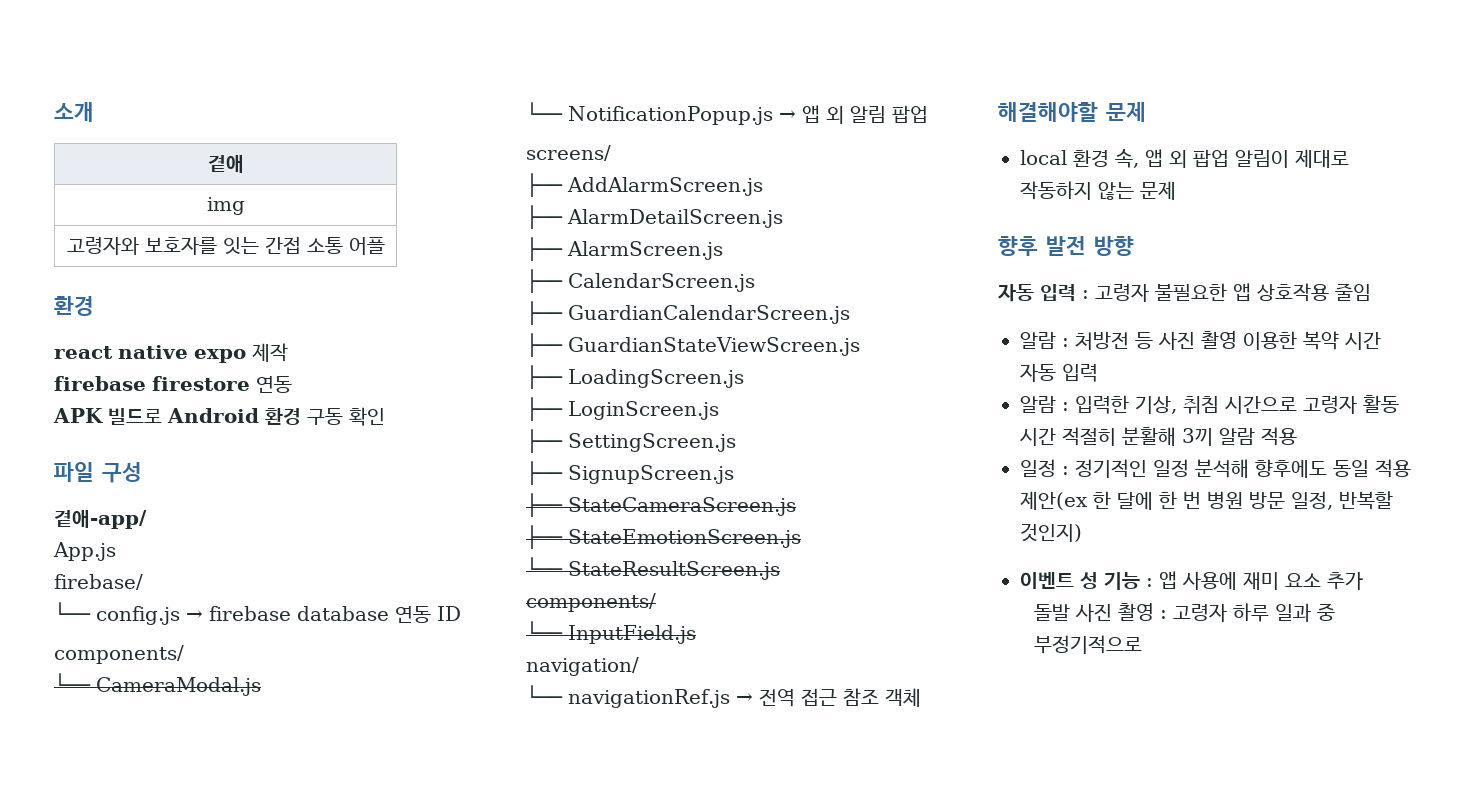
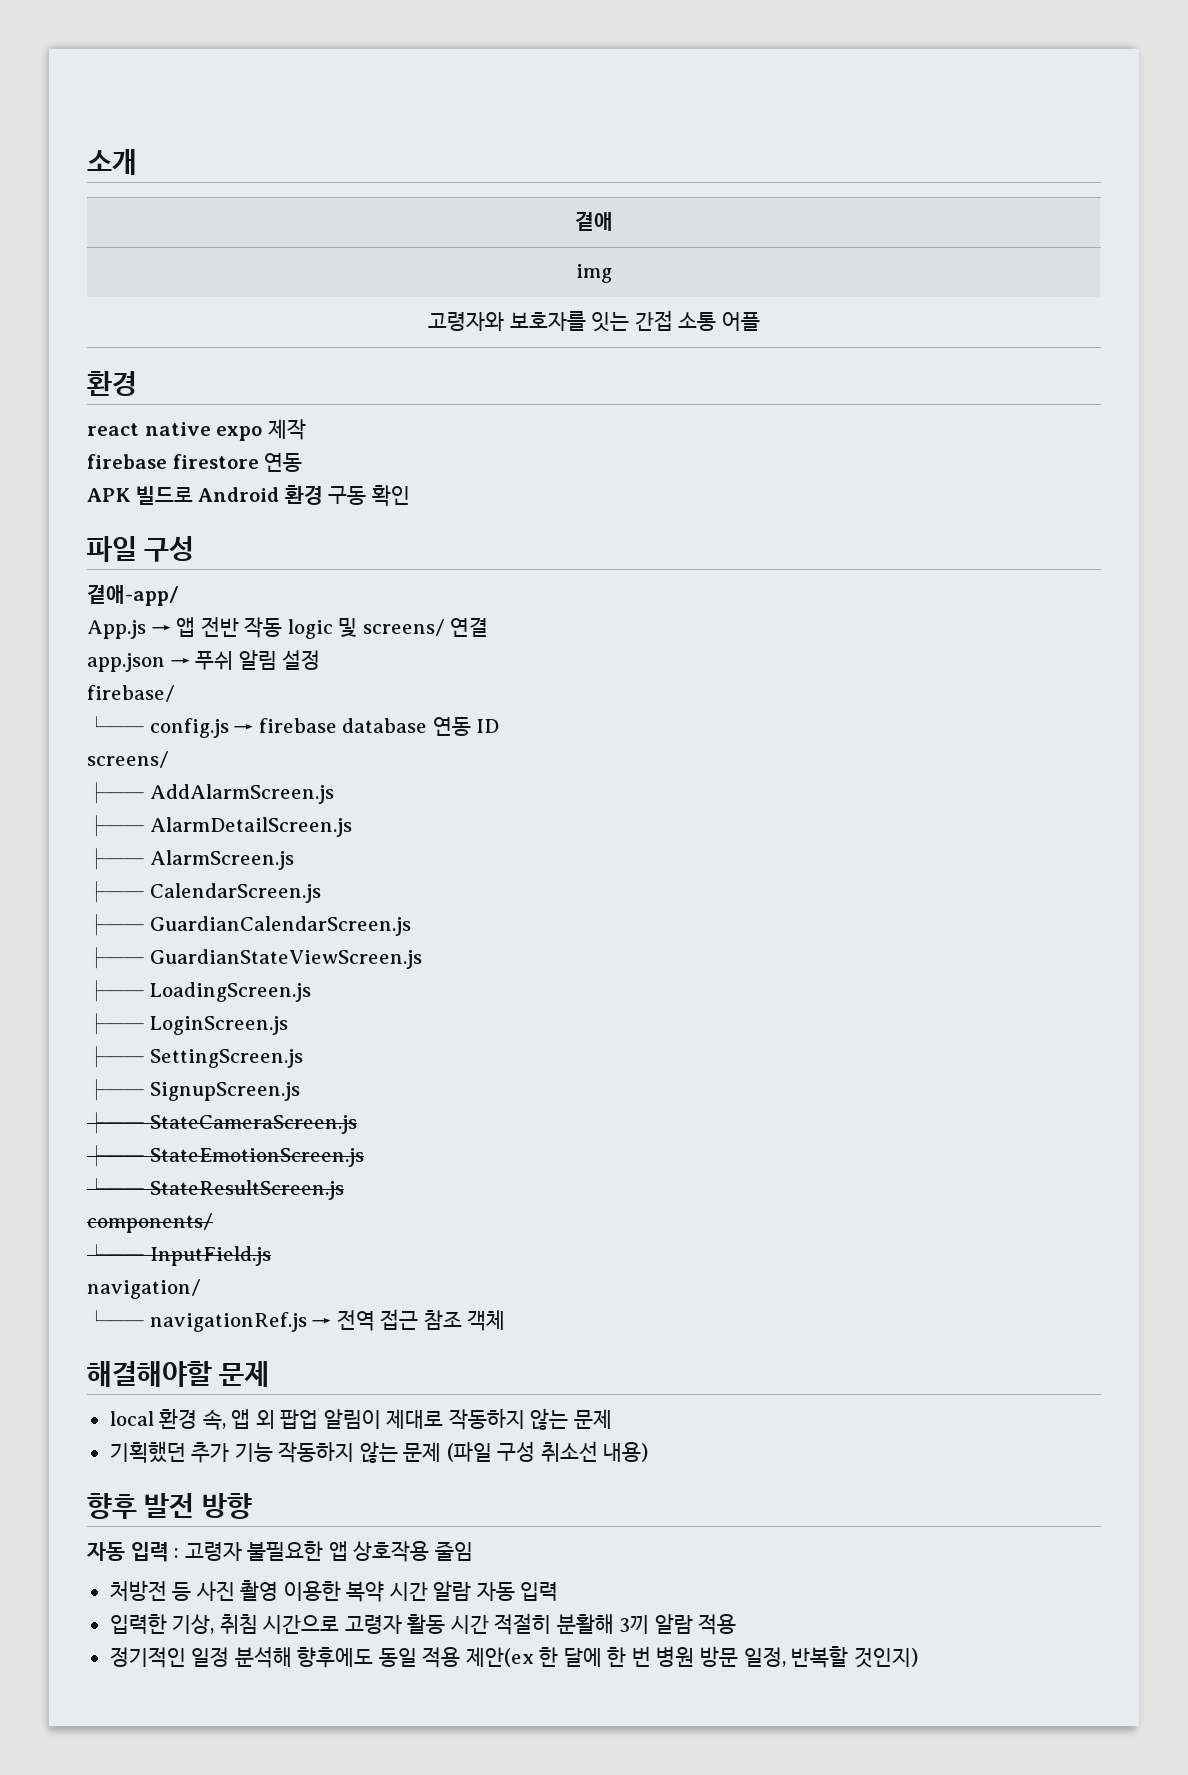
- App.js
+ App.js → 앱 전반 작동 logic 및 screens/ 연결
+ app.json → 푸쉬 알림 설정
  └── config.js → firebase database 연동 ID
- components/
- └── CameraModal.js
- └── NotificationPopup.js → 앱 외 알림 팝업
+ 기획했던 추가 기능 작동하지 않는 문제 (파일 구성 취소선 내용)
- 알람 : 처방전 등 사진 촬영 이용한 복약 시간 자동 입력
+ 처방전 등 사진 촬영 이용한 복약 시간 알람 자동 입력
- 알람 : 입력한 기상, 취침 시간으로 고령자 활동 시간 적절히 분활해 3끼 알람 적용
+ 입력한 기상, 취침 시간으로 고령자 활동 시간 적절히 분활해 3끼 알람 적용
- 일정 : 정기적인 일정 분석해 향후에도 동일 적용 제안(ex 한 달에 한 번 병원 방문 일정, 반복할 것인지)
+ 정기적인 일정 분석해 향후에도 동일 적용 제안(ex 한 달에 한 번 병원 방문 일정, 반복할 것인지)
- 이벤트 성 기능 : 앱 사용에 재미 요소 추가
- 돌발 사진 촬영 : 고령자 하루 일과 중 부정기적으로

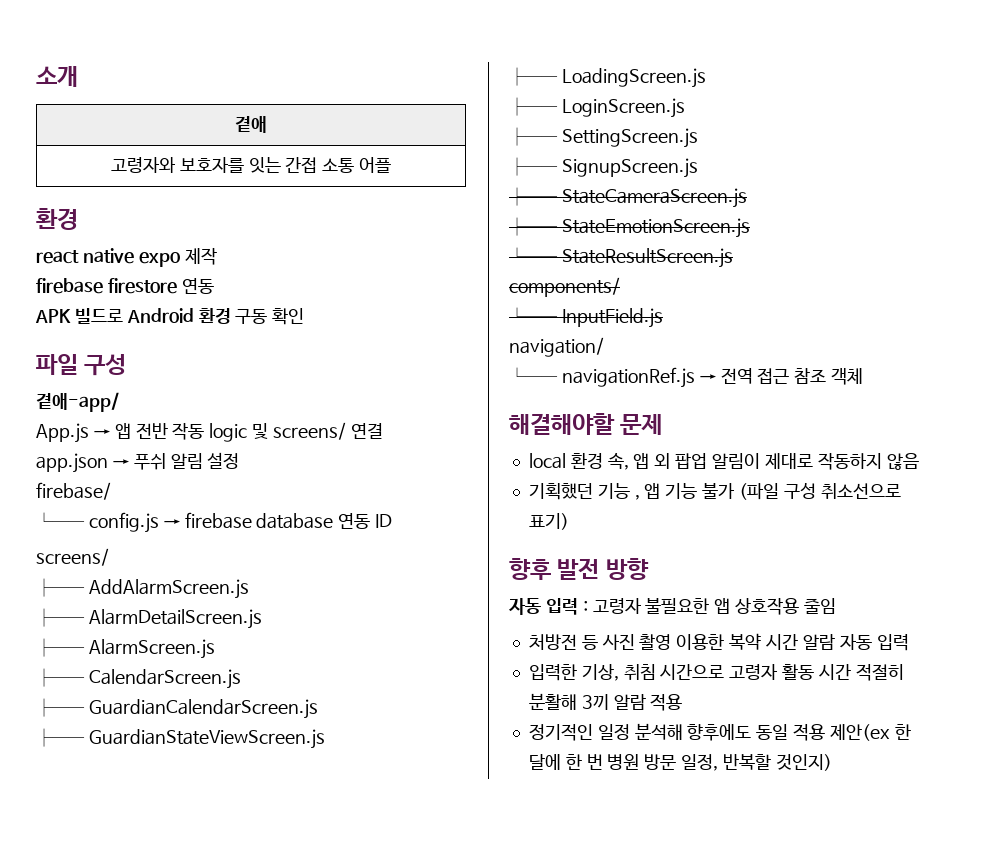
- img
- local 환경 속, 앱 외 팝업 알림이 제대로 작동하지 않는 문제
+ local 환경 속, 앱 외 팝업 알림이 제대로 작동하지 않음
- 기획했던 추가 기능 작동하지 않는 문제 (파일 구성 취소선 내용)
+ 기획했던 기능 , 앱 기능 불가 (파일 구성 취소선으로 표기)

